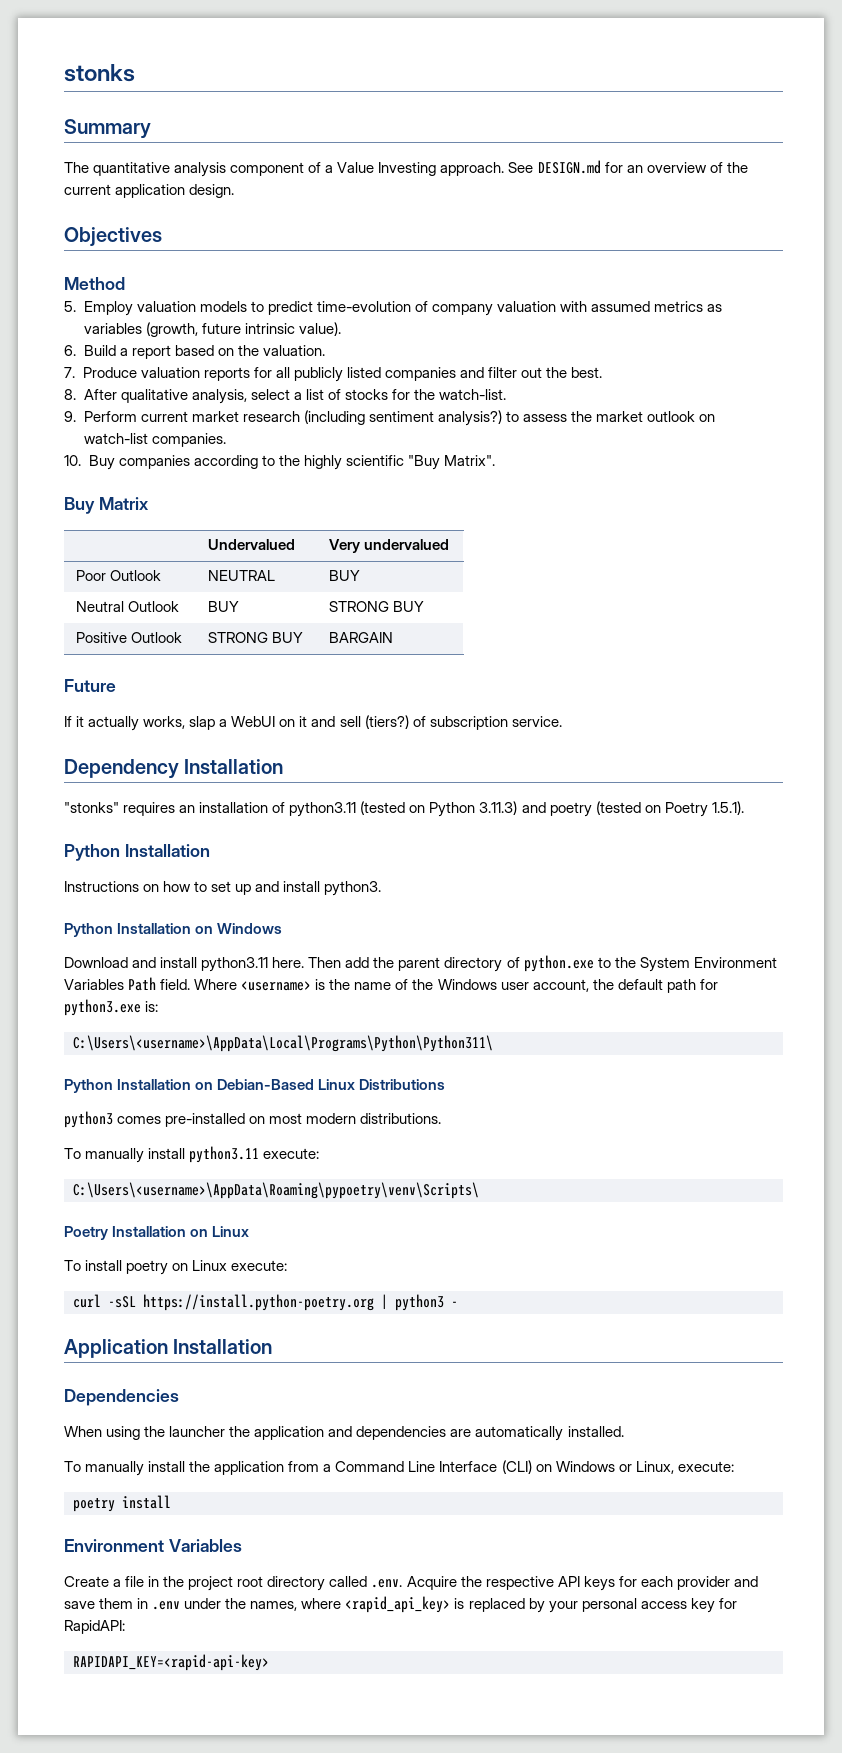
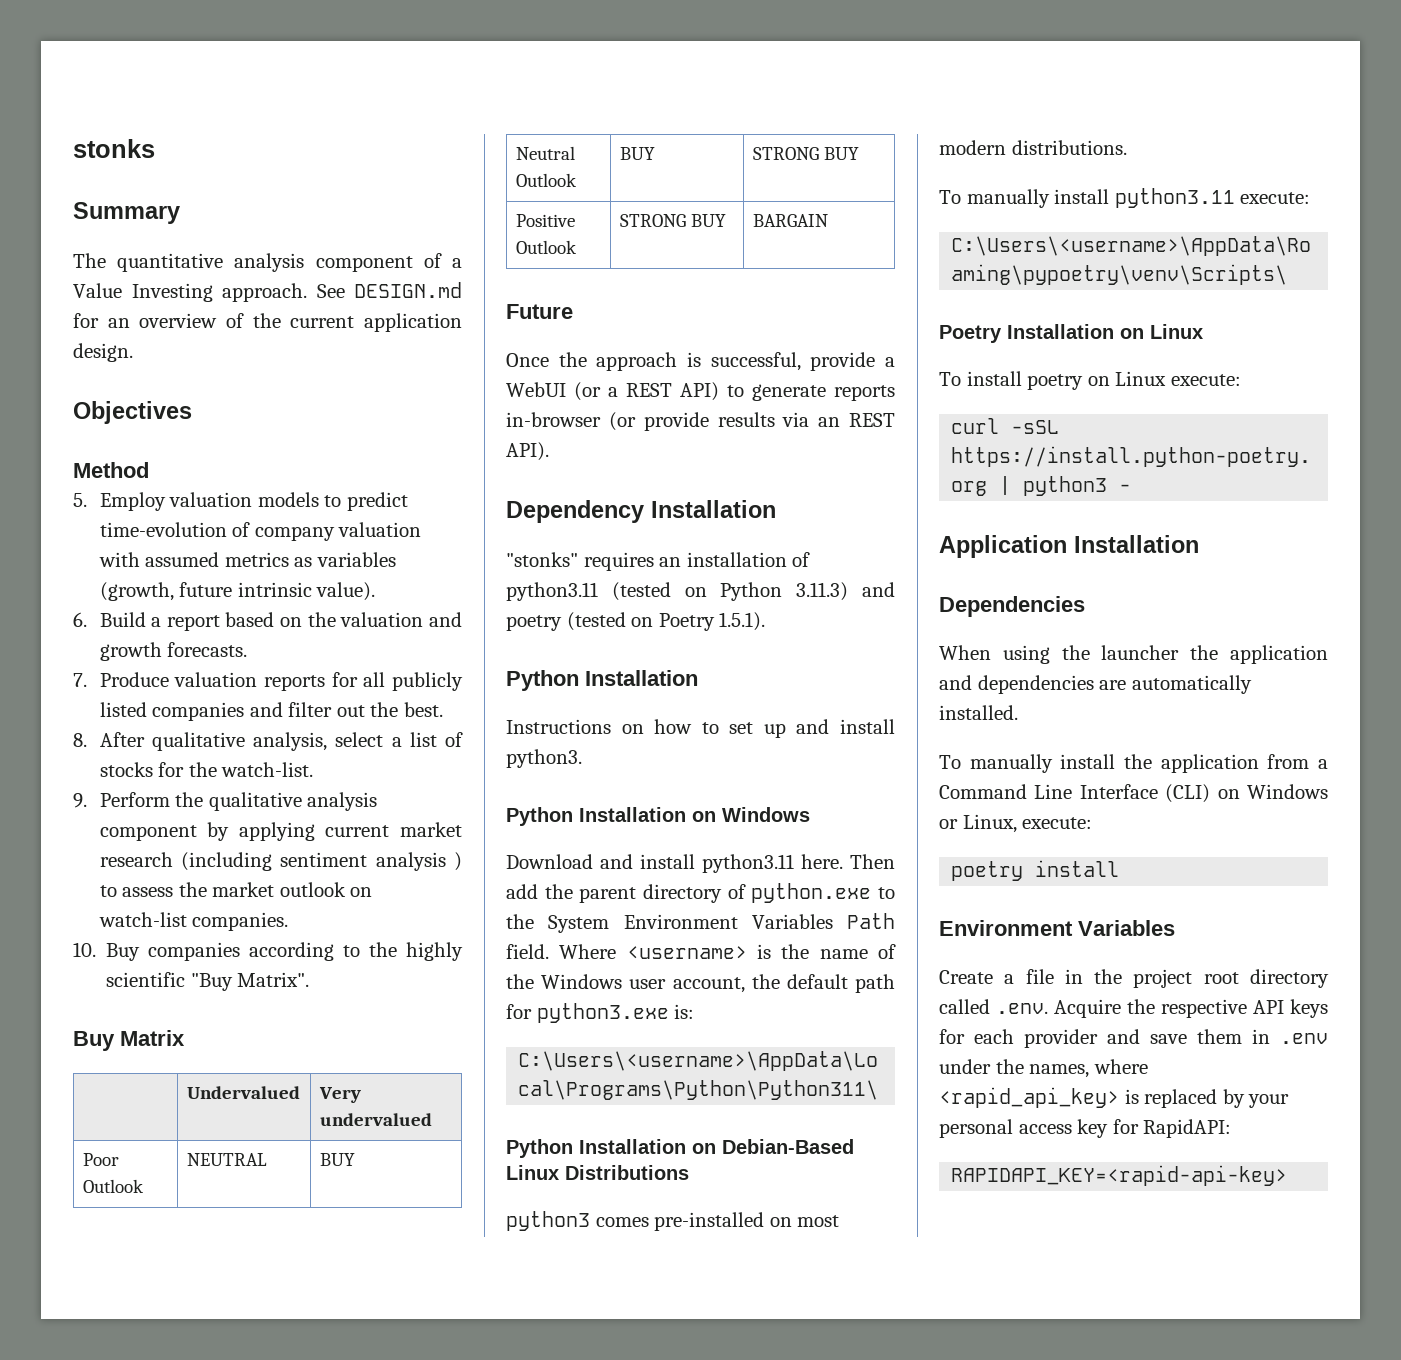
- 6. Build a report based on the valuation.
+ 6. Build a report based on the valuation and growth forecasts.
- 9. Perform current market research (including sentiment analysis?) to assess the market outlook on watch-list companies.
+ 9. Perform the qualitative analysis component by applying current market research (including sentiment analysis ) to assess the market outlook on watch-list companies.
- If it actually works, slap a WebUI on it and sell (tiers?) of subscription service.
+ Once the approach is successful, provide a WebUI (or a REST API) to generate reports in-browser (or provide results via an REST API).

